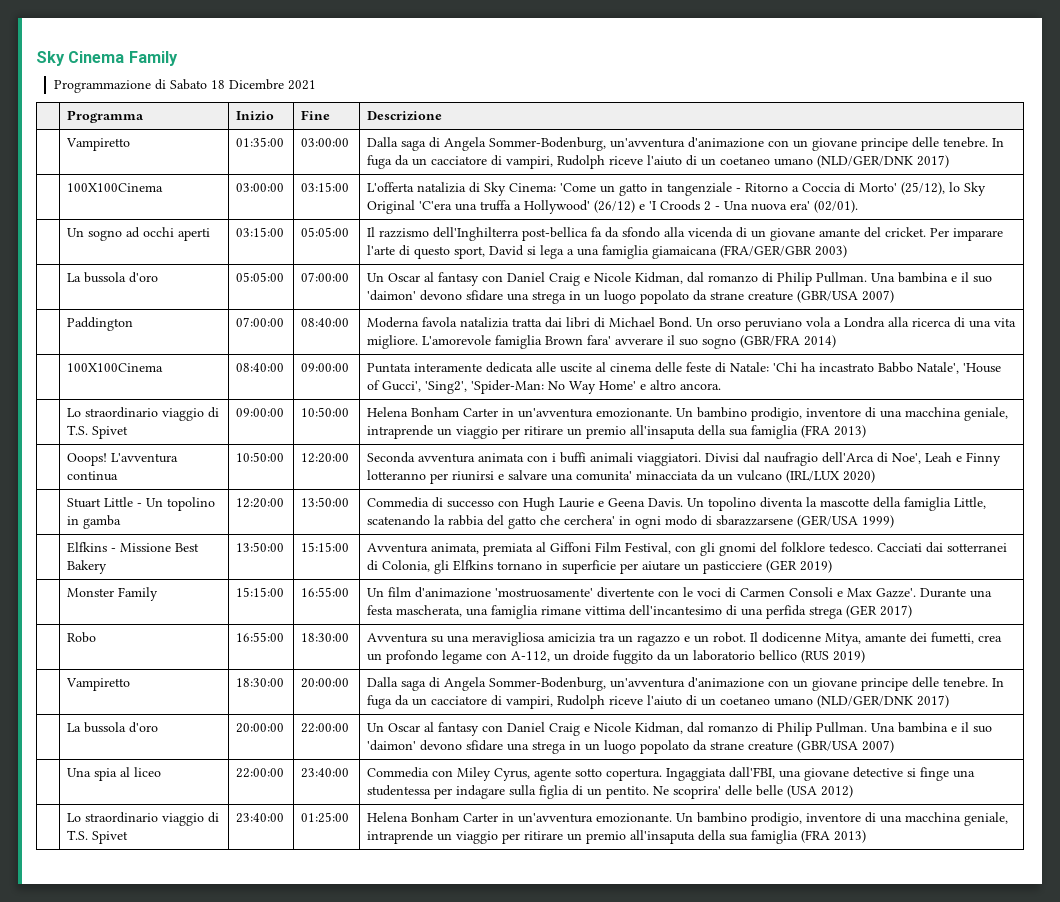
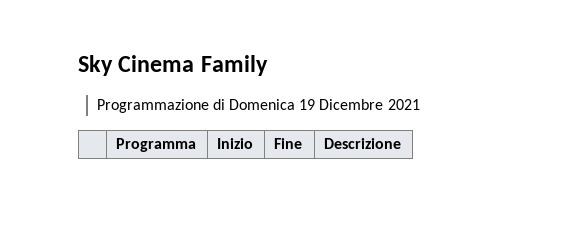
- Programmazione di Sabato 18 Dicembre 2021
+ Programmazione di Domenica 19 Dicembre 2021
- | Vampiretto | 01:35:00 | 03:00:00 | Dalla saga di Angela Sommer-Bodenburg, un'avventura d'animazione con un giovane principe delle tenebre. In fuga da un cacciatore di vampiri, Rudolph riceve l'aiuto di un coetaneo umano (NLD/GER/DNK 2017)
- | 100X100Cinema | 03:00:00 | 03:15:00 | L'offerta natalizia di Sky Cinema: 'Come un gatto in tangenziale - Ritorno a Coccia di Morto' (25/12), lo Sky Original 'C'era una truffa a Hollywood' (26/12) e 'I Croods 2 - Una nuova era' (02/01).
- | Un sogno ad occhi aperti | 03:15:00 | 05:05:00 | Il razzismo dell'Inghilterra post-bellica fa da sfondo alla vicenda di un giovane amante del cricket. Per imparare l'arte di questo sport, David si lega a una famiglia giamaicana (FRA/GER/GBR 2003)
- | La bussola d'oro | 05:05:00 | 07:00:00 | Un Oscar al fantasy con Daniel Craig e Nicole Kidman, dal romanzo di Philip Pullman. Una bambina e il suo 'daimon' devono sfidare una strega in un luogo popolato da strane creature (GBR/USA 2007)
- | Paddington | 07:00:00 | 08:40:00 | Moderna favola natalizia tratta dai libri di Michael Bond. Un orso peruviano vola a Londra alla ricerca di una vita migliore. L'amorevole famiglia Brown fara' avverare il suo sogno (GBR/FRA 2014)
- | 100X100Cinema | 08:40:00 | 09:00:00 | Puntata interamente dedicata alle uscite al cinema delle feste di Natale: 'Chi ha incastrato Babbo Natale', 'House of Gucci', 'Sing2', 'Spider-Man: No Way Home' e altro ancora.
- | Lo straordinario viaggio di T.S. Spivet | 09:00:00 | 10:50:00 | Helena Bonham Carter in un'avventura emozionante. Un bambino prodigio, inventore di una macchina geniale, intraprende un viaggio per ritirare un premio all'insaputa della sua famiglia (FRA 2013)
- | Ooops! L'avventura continua | 10:50:00 | 12:20:00 | Seconda avventura animata con i buffi animali viaggiatori. Divisi dal naufragio dell'Arca di Noe', Leah e Finny lotteranno per riunirsi e salvare una comunita' minacciata da un vulcano (IRL/LUX 2020)
- | Stuart Little - Un topolino in gamba | 12:20:00 | 13:50:00 | Commedia di successo con Hugh Laurie e Geena Davis. Un topolino diventa la mascotte della famiglia Little, scatenando la rabbia del gatto che cerchera' in ogni modo di sbarazzarsene (GER/USA 1999)
- | Elfkins - Missione Best Bakery | 13:50:00 | 15:15:00 | Avventura animata, premiata al Giffoni Film Festival, con gli gnomi del folklore tedesco. Cacciati dai sotterranei di Colonia, gli Elfkins tornano in superficie per aiutare un pasticciere (GER 2019)
- | Monster Family | 15:15:00 | 16:55:00 | Un film d'animazione 'mostruosamente' divertente con le voci di Carmen Consoli e Max Gazze'. Durante una festa mascherata, una famiglia rimane vittima dell'incantesimo di una perfida strega (GER 2017)
- | Robo | 16:55:00 | 18:30:00 | Avventura su una meravigliosa amicizia tra un ragazzo e un robot. Il dodicenne Mitya, amante dei fumetti, crea un profondo legame con A-112, un droide fuggito da un laboratorio bellico (RUS 2019)
- | Vampiretto | 18:30:00 | 20:00:00 | Dalla saga di Angela Sommer-Bodenburg, un'avventura d'animazione con un giovane principe delle tenebre. In fuga da un cacciatore di vampiri, Rudolph riceve l'aiuto di un coetaneo umano (NLD/GER/DNK 2017)
- | La bussola d'oro | 20:00:00 | 22:00:00 | Un Oscar al fantasy con Daniel Craig e Nicole Kidman, dal romanzo di Philip Pullman. Una bambina e il suo 'daimon' devono sfidare una strega in un luogo popolato da strane creature (GBR/USA 2007)
- | Una spia al liceo | 22:00:00 | 23:40:00 | Commedia con Miley Cyrus, agente sotto copertura. Ingaggiata dall'FBI, una giovane detective si finge una studentessa per indagare sulla figlia di un pentito. Ne scoprira' delle belle (USA 2012)
- | Lo straordinario viaggio di T.S. Spivet | 23:40:00 | 01:25:00 | Helena Bonham Carter in un'avventura emozionante. Un bambino prodigio, inventore di una macchina geniale, intraprende un viaggio per ritirare un premio all'insaputa della sua famiglia (FRA 2013)

